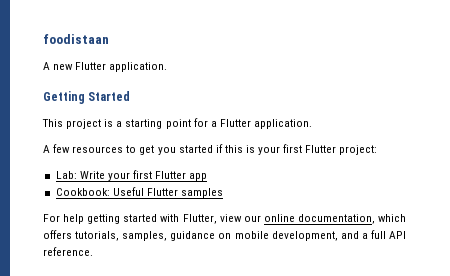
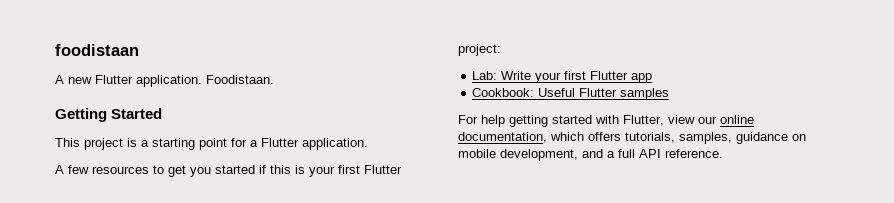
+ Foodistaan.

